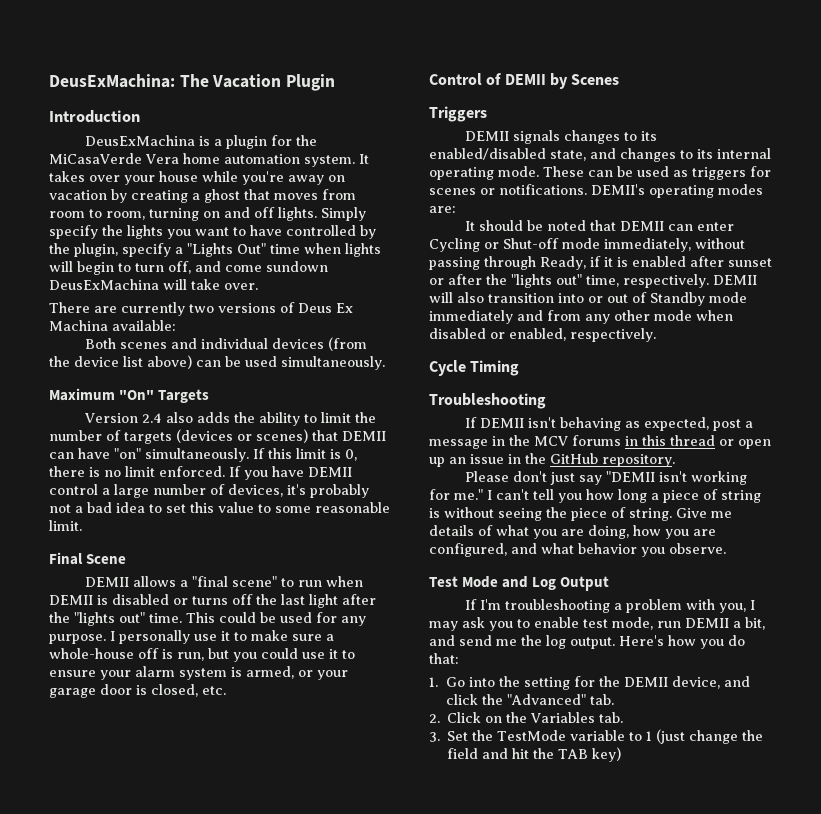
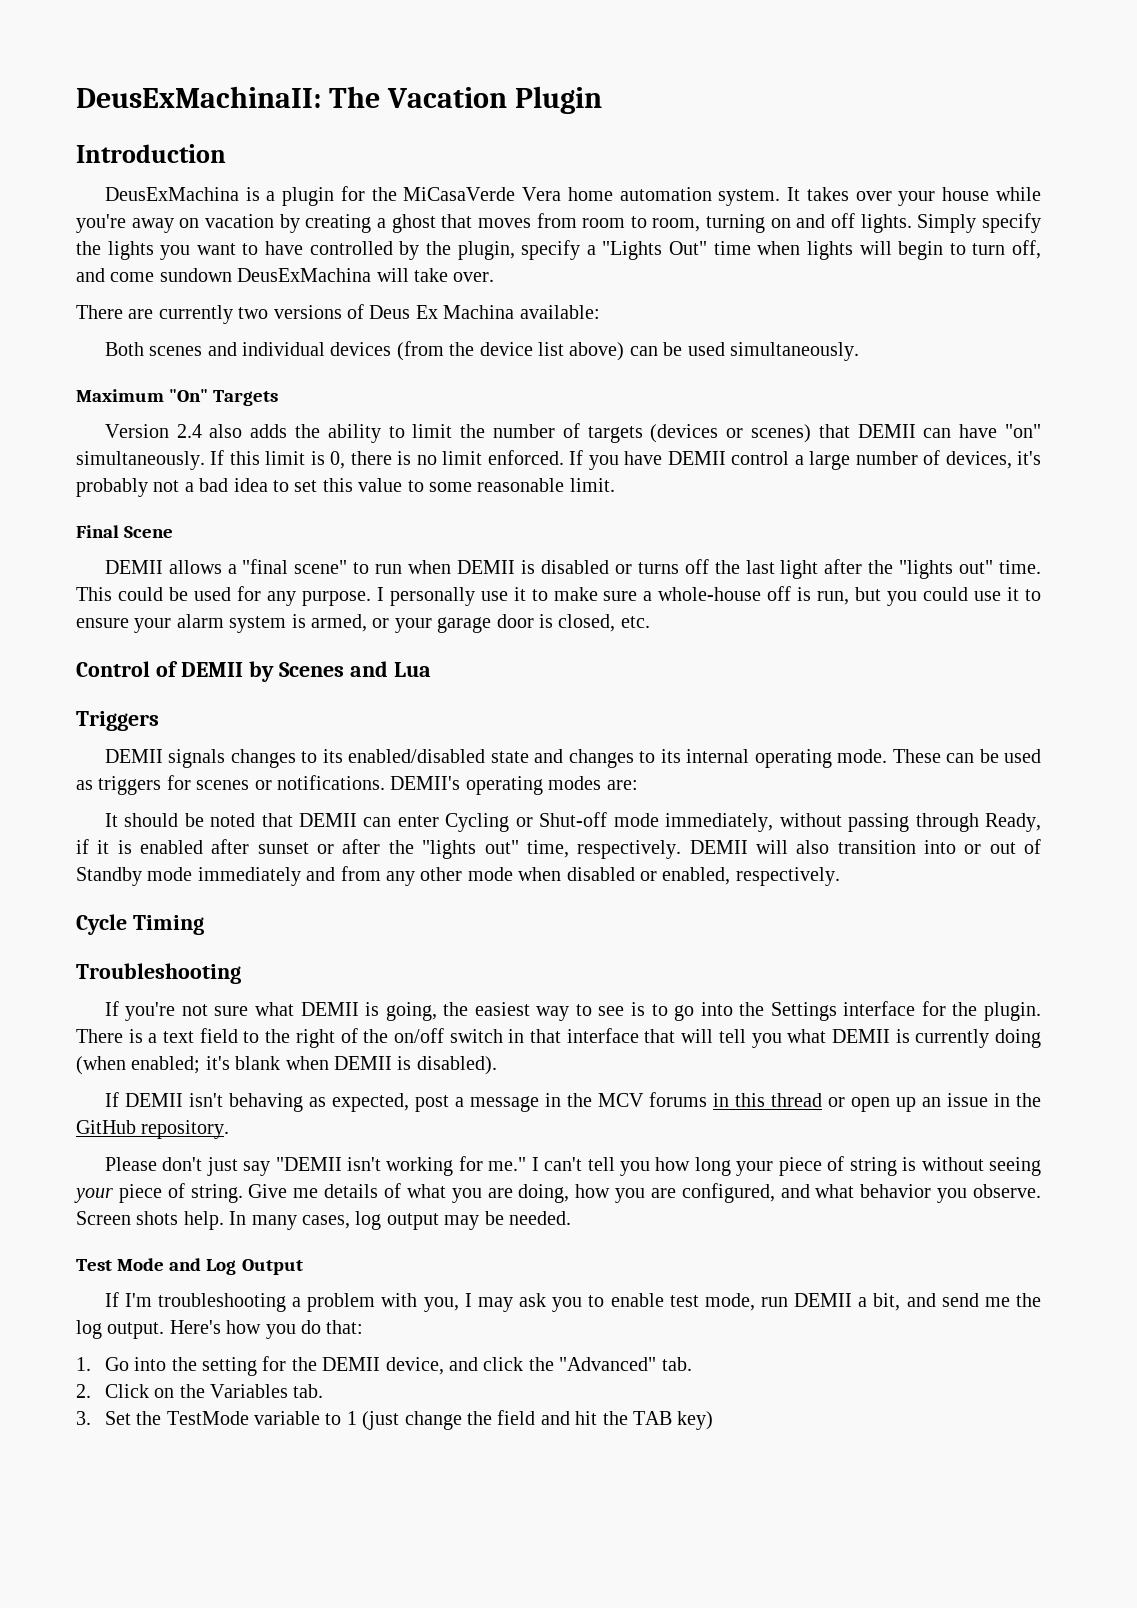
- DeusExMachina: The Vacation Plugin
+ DeusExMachinaII: The Vacation Plugin
- Control of DEMII by Scenes
+ Control of DEMII by Scenes and Lua
- DEMII signals changes to its enabled/disabled state, and changes to its internal operating mode.
+ DEMII signals changes to its enabled/disabled state and changes to its internal operating mode.
+ If you're not sure what DEMII is going, the easiest way to see is to go into the Settings interface for the plugin. There is a text field to the right of the on/off switch in that interface that will tell you what DEMII is currently doing (when enabled; it's blank when DEMII is disabled).
- I can't tell you how long a piece of string is without seeing the piece of string.
+ I can't tell you how long your piece of string is without seeing your piece of string.
+ Screen shots help. In many cases, log output may be needed.

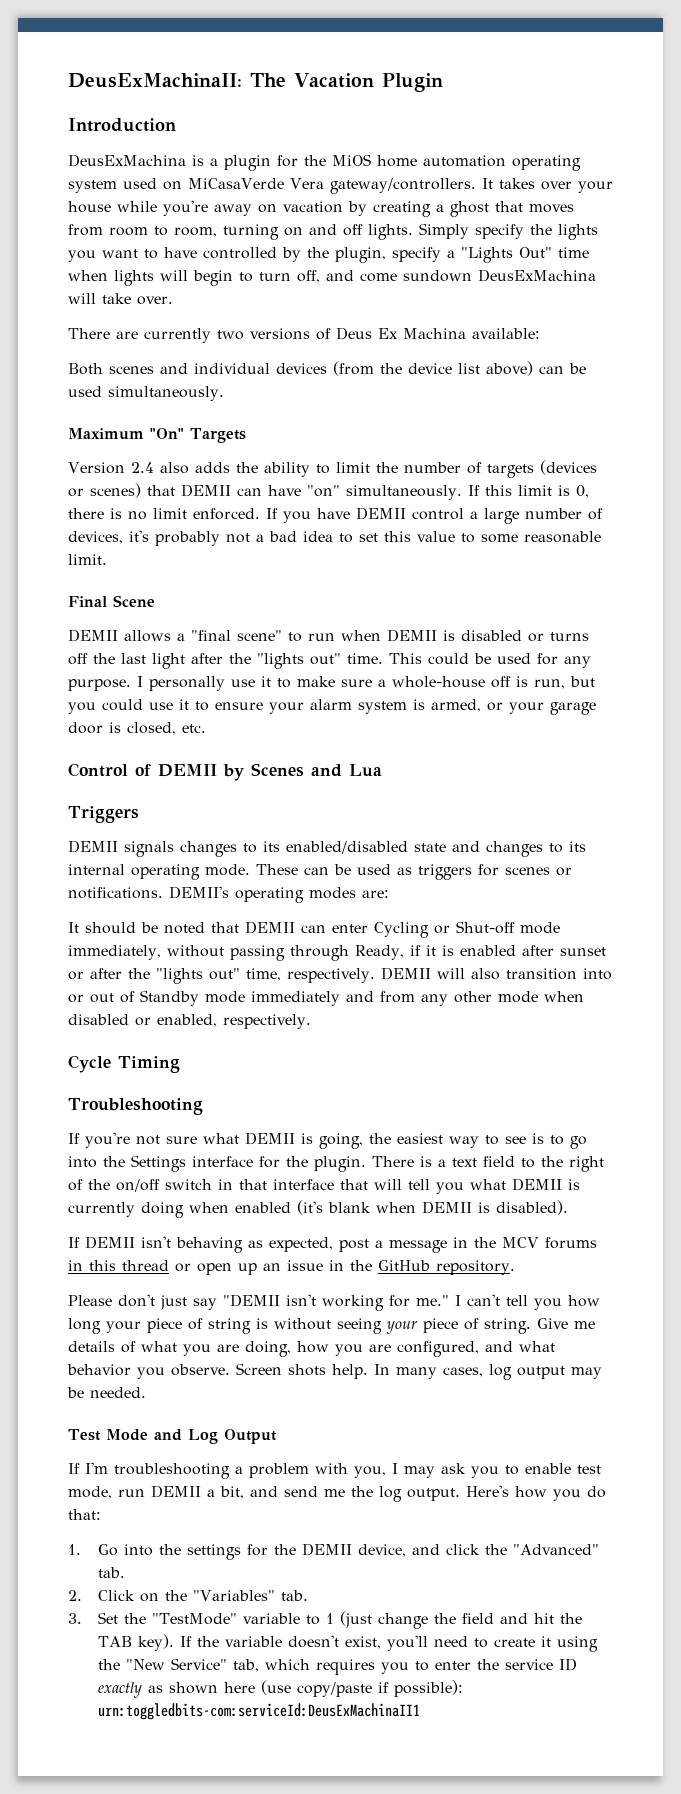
- DeusExMachina is a plugin for the MiCasaVerde Vera home automation system.
+ DeusExMachina is a plugin for the MiOS home automation operating system used on MiCasaVerde Vera gateway/controllers.
- There is a text field to the right of the on/off switch in that interface that will tell you what DEMII is currently doing (when enabled; it's blank when DEMII is disabled).
+ There is a text field to the right of the on/off switch in that interface that will tell you what DEMII is currently doing when enabled (it's blank when DEMII is disabled).
- 1. Go into the setting for the DEMII device, and click the "Advanced" tab.
+ 1. Go into the settings for the DEMII device, and click the "Advanced" tab.
- 2. Click on the Variables tab.
+ 2. Click on the "Variables" tab.
- 3. Set the TestMode variable to 1 (just change the field and hit the TAB key)
+ 3. Set the "TestMode" variable to 1 (just change the field and hit the TAB key). If the variable doesn't exist, you'll need to create it using the "New Service" tab, which requires you to enter the service ID exactly as shown here (use copy/paste if possible): urn:toggledbits-com:serviceId:DeusExMachinaII1

